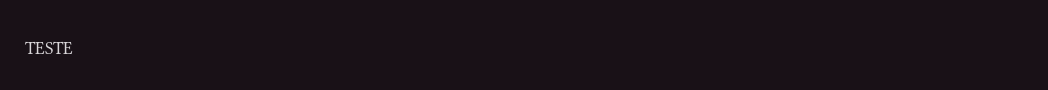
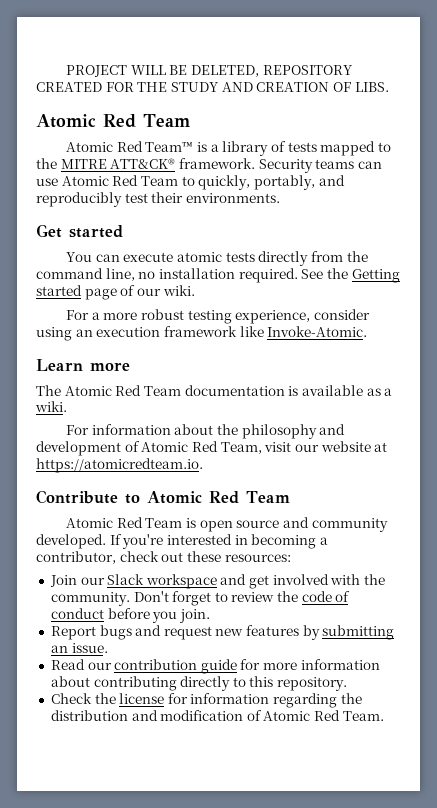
- TESTE
+ PROJECT WILL BE DELETED, REPOSITORY CREATED FOR THE STUDY AND CREATION OF LIBS.
+ Atomic Red Team
+ Atomic Red Team™ is a library of tests mapped to the MITRE ATT&CK® framework. Security teams can use Atomic Red Team to quickly, portably, and reproducibly test their environments.
+ Get started
+ You can execute atomic tests directly from the command line, no installation required. See the Getting started page of our wiki.
+ For a more robust testing experience, consider using an execution framework like Invoke-Atomic.
+ Learn more
+ The Atomic Red Team documentation is available as a wiki.
+ For information about the philosophy and development of Atomic Red Team, visit our website at https://atomicredteam.io.
+ Contribute to Atomic Red Team
+ Atomic Red Team is open source and community developed. If you're interested in becoming a contributor, check out these resources:
+ Join our Slack workspace and get involved with the community. Don't forget to review the code of conduct before you join.
+ Report bugs and request new features by submitting an issue.
+ Read our contribution guide for more information about contributing directly to this repository.
+ Check the license for information regarding the distribution and modification of Atomic Red Team.

